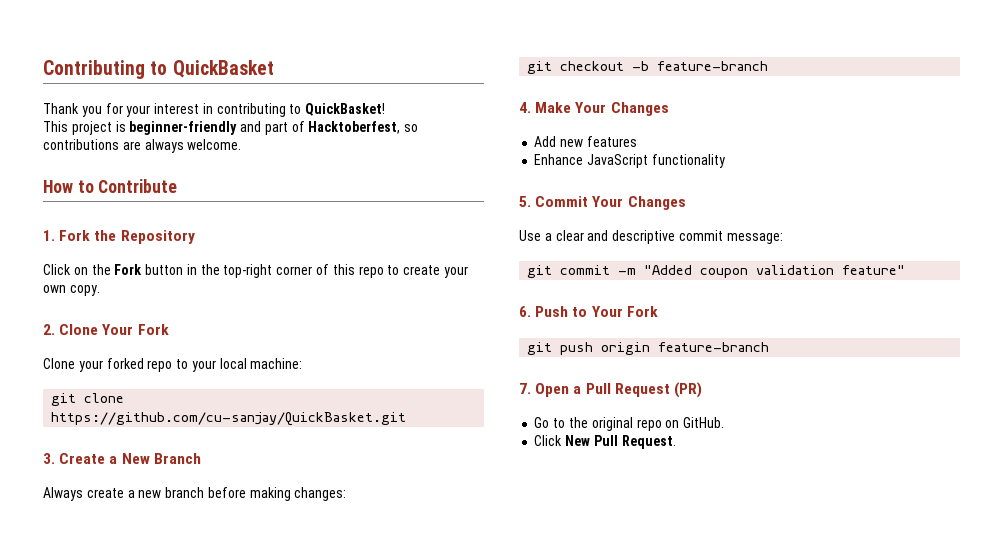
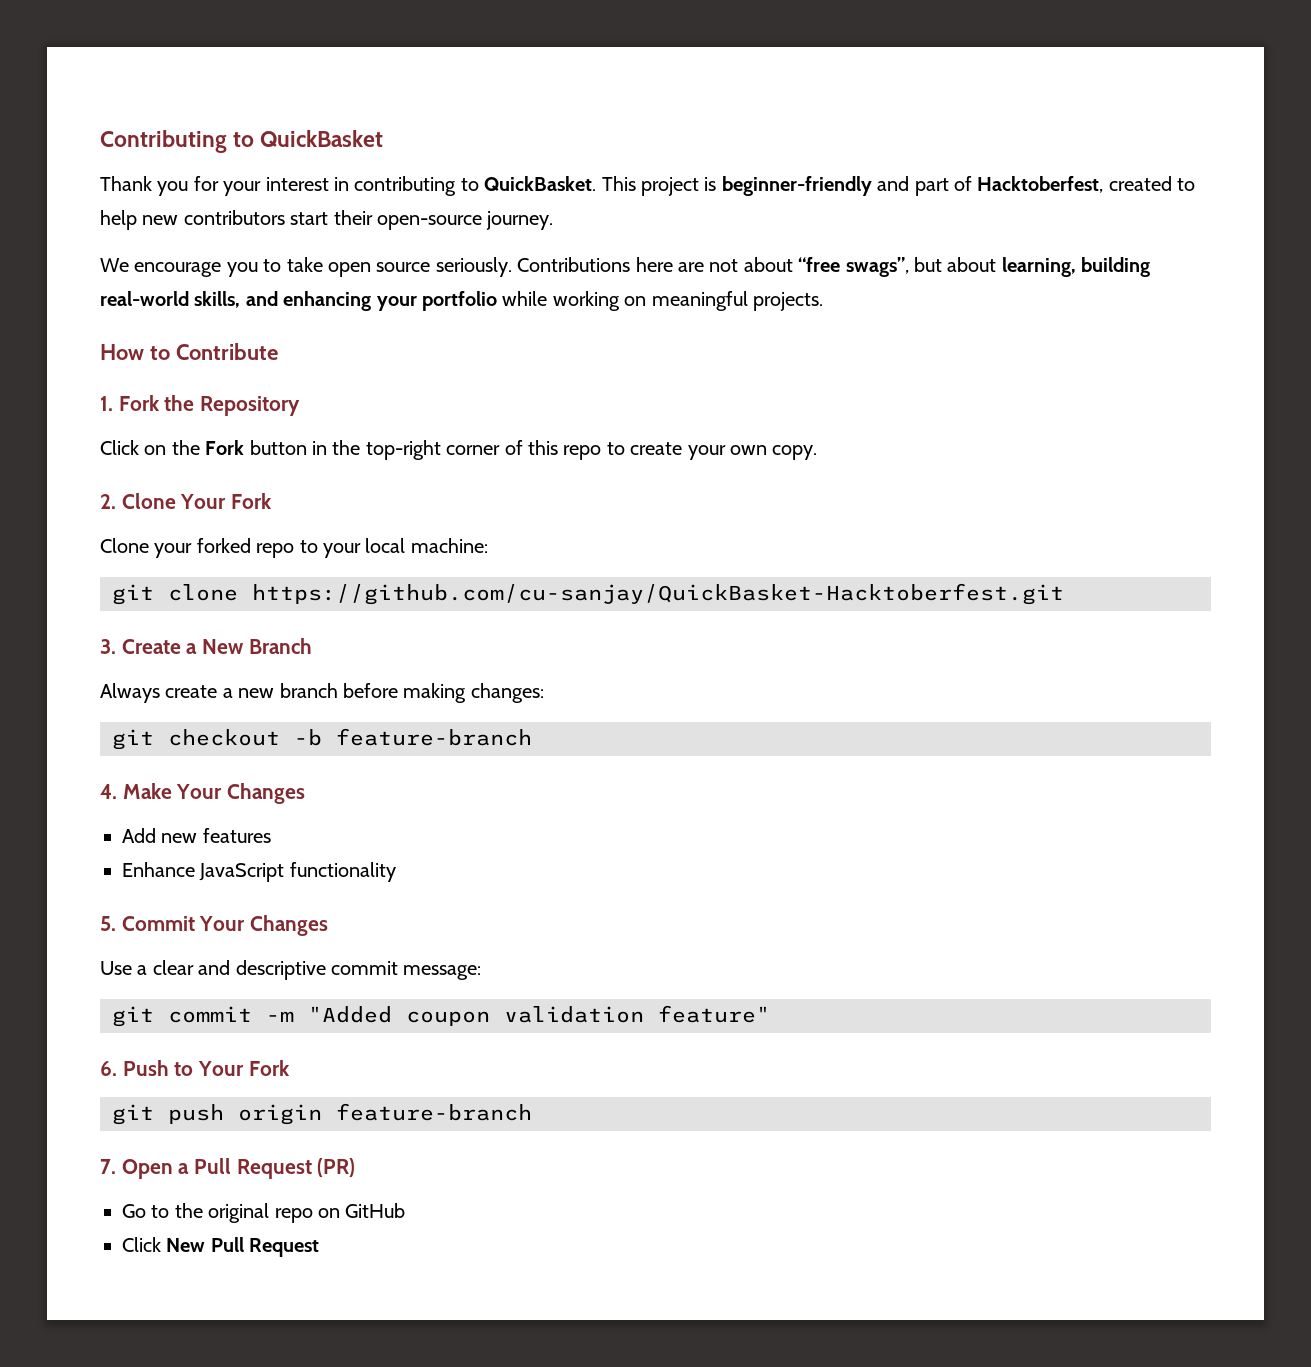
- Thank you for your interest in contributing to QuickBasket!
- This project is beginner-friendly and part of Hacktoberfest, so contributions are always welcome.
+ Thank you for your interest in contributing to QuickBasket. This project is beginner-friendly and part of Hacktoberfest, created to help new contributors start their open-source journey.
+ We encourage you to take open source seriously. Contributions here are not about “free swags”, but about learning, building real-world skills, and enhancing your portfolio while working on meaningful projects.
- git clone https://github.com/cu-sanjay/QuickBasket.git
+ git clone https://github.com/cu-sanjay/QuickBasket-Hacktoberfest.git
- Go to the original repo on GitHub.
+ Go to the original repo on GitHub
- Click New Pull Request.
+ Click New Pull Request

